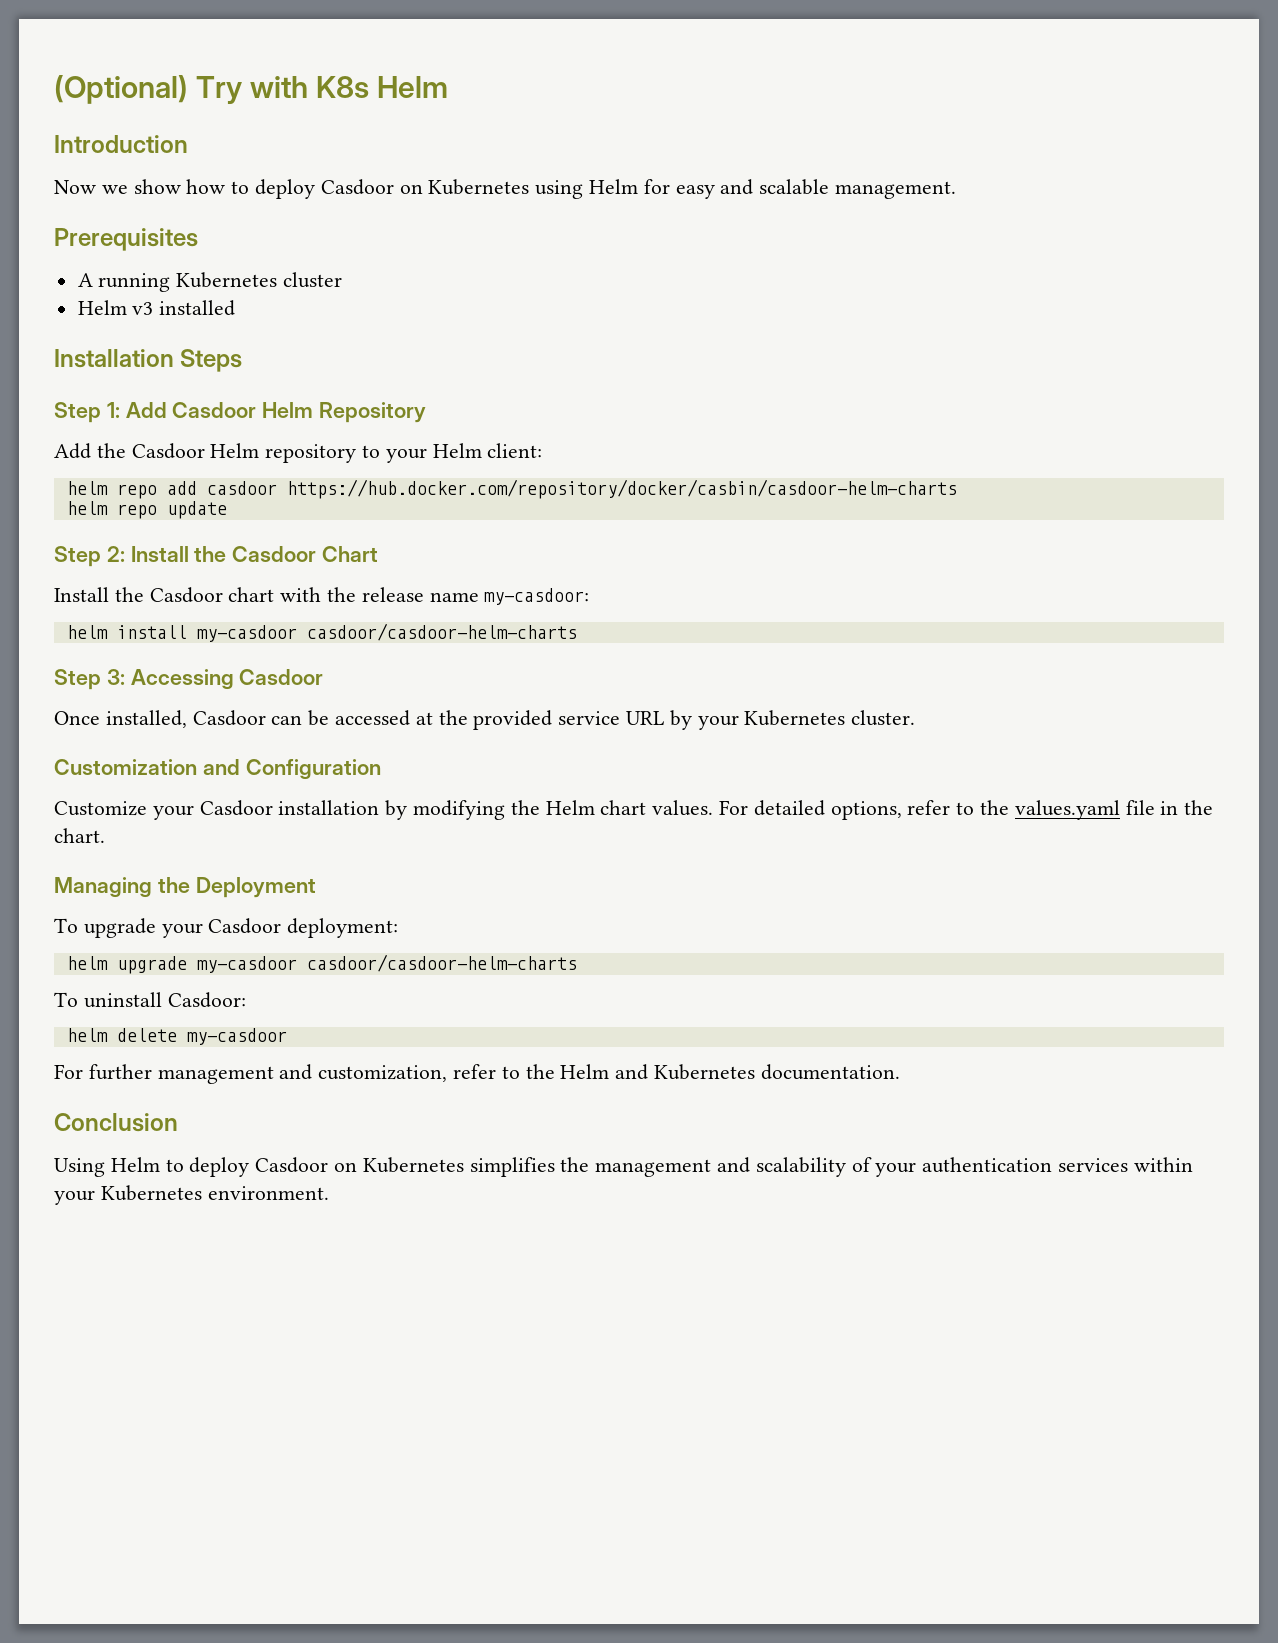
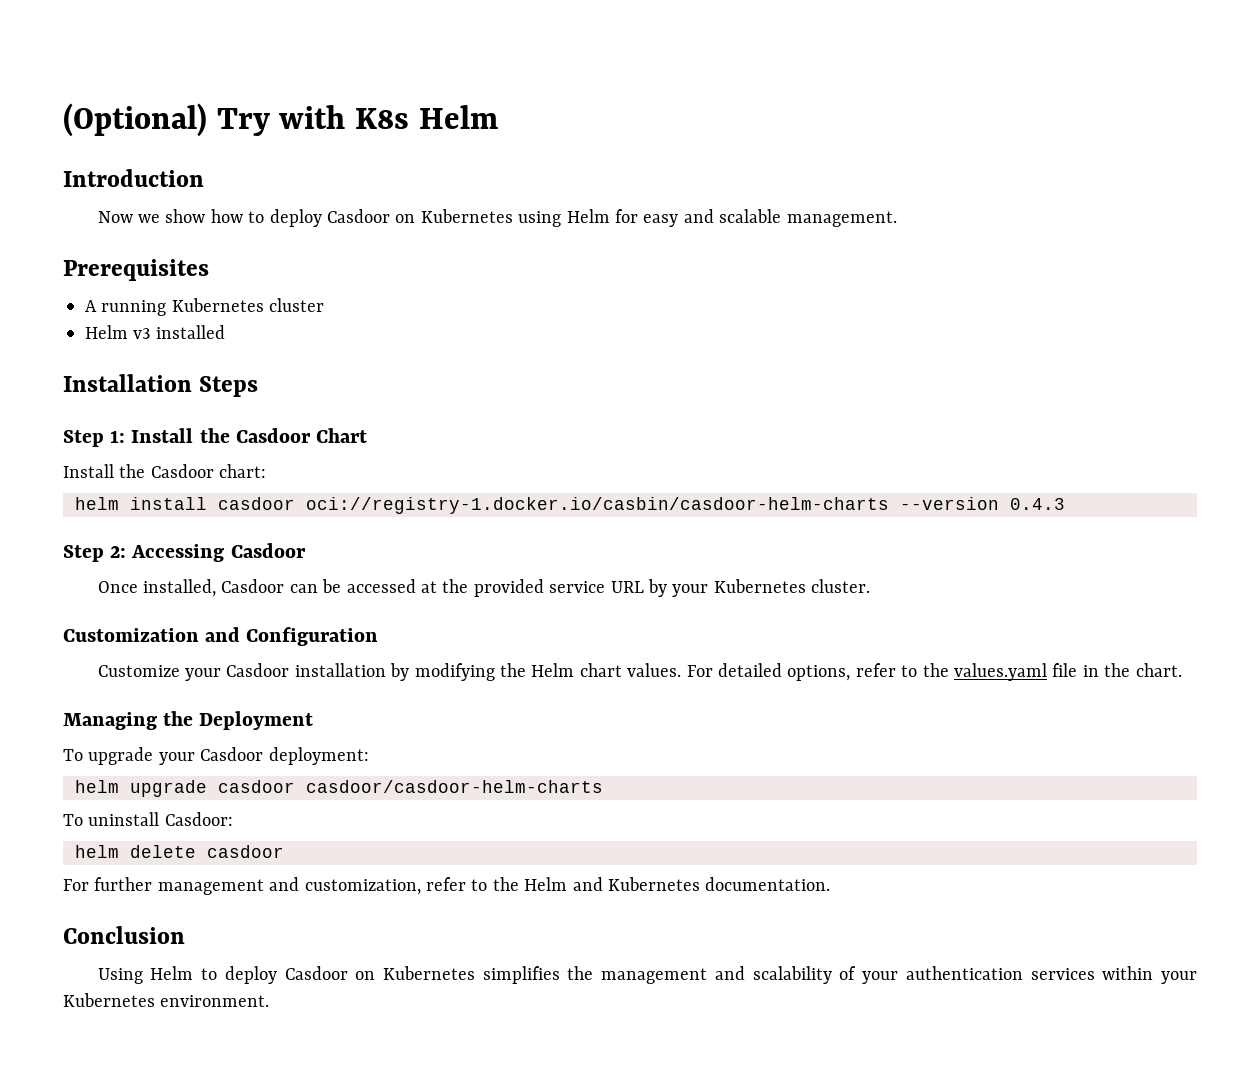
- Step 1: Add Casdoor Helm Repository
- Add the Casdoor Helm repository to your Helm client:
- helm repo add casdoor https://hub.docker.com/repository/docker/casbin/casdoor-helm-charts
- helm repo update
- Step 2: Install the Casdoor Chart
+ Step 1: Install the Casdoor Chart
- Install the Casdoor chart with the release name my-casdoor:
- helm install my-casdoor casdoor/casdoor-helm-charts
- Step 3: Accessing Casdoor
+ Install the Casdoor chart:
+ helm install casdoor oci://registry-1.docker.io/casbin/casdoor-helm-charts --version 0.4.3
+ Step 2: Accessing Casdoor
- helm upgrade my-casdoor casdoor/casdoor-helm-charts
+ helm upgrade casdoor casdoor/casdoor-helm-charts
- helm delete my-casdoor
+ helm delete casdoor

